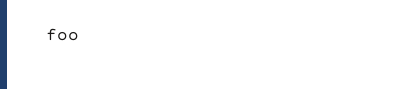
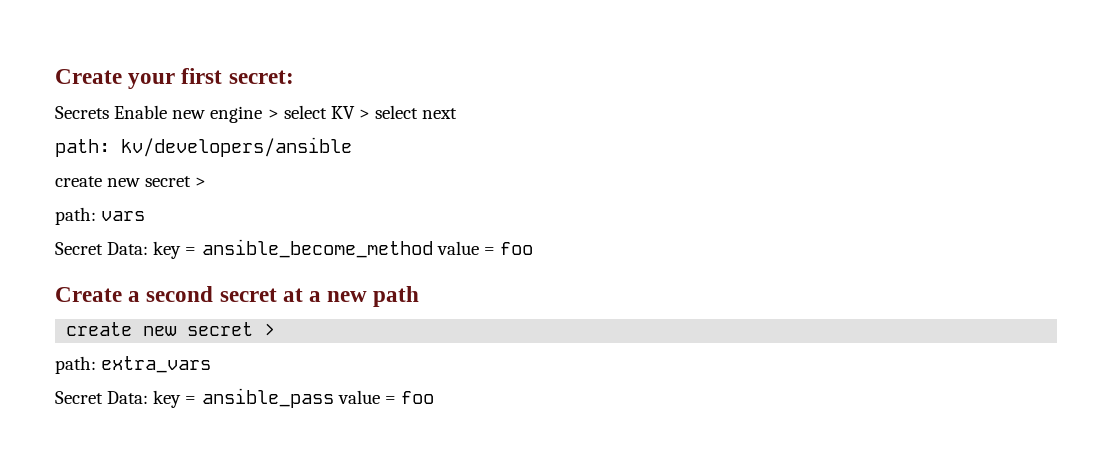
- foo
+ Create your first secret:
+ Secrets Enable new engine > select KV > select next
+ path: kv/developers/ansible
+ create new secret >
+ path: vars
+ Secret Data: key = ansible_become_method value = foo
+ Create a second secret at a new path
+ create new secret >
+ path: extra_vars
+ Secret Data: key = ansible_pass value = foo

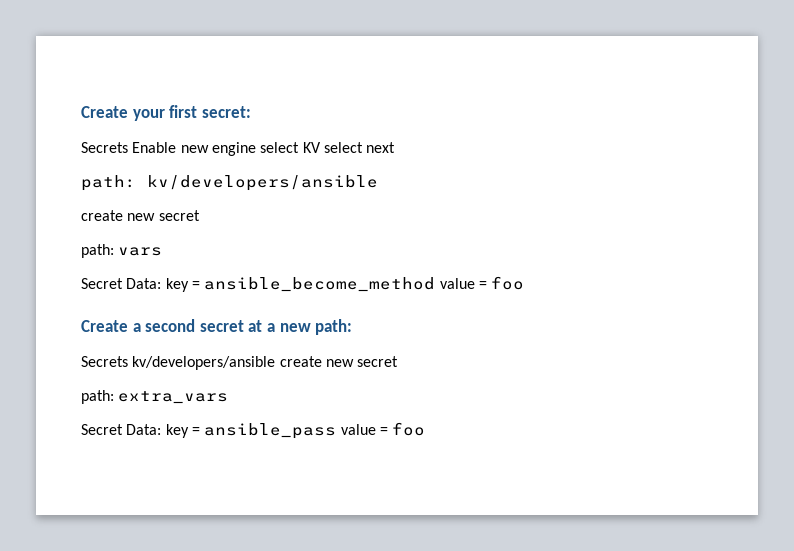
- Secrets Enable new engine > select KV > select next
+ Secrets Enable new engine select KV select next
  path: kv/developers/ansible
- create new secret >
+ create new secret
- Create a second secret at a new path
- create new secret >
+ Create a second secret at a new path:
+ Secrets kv/developers/ansible create new secret

